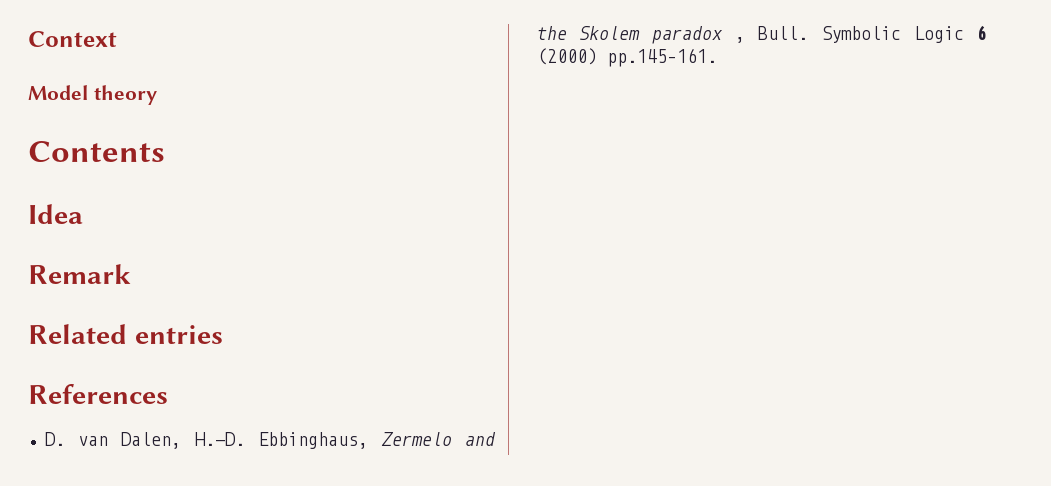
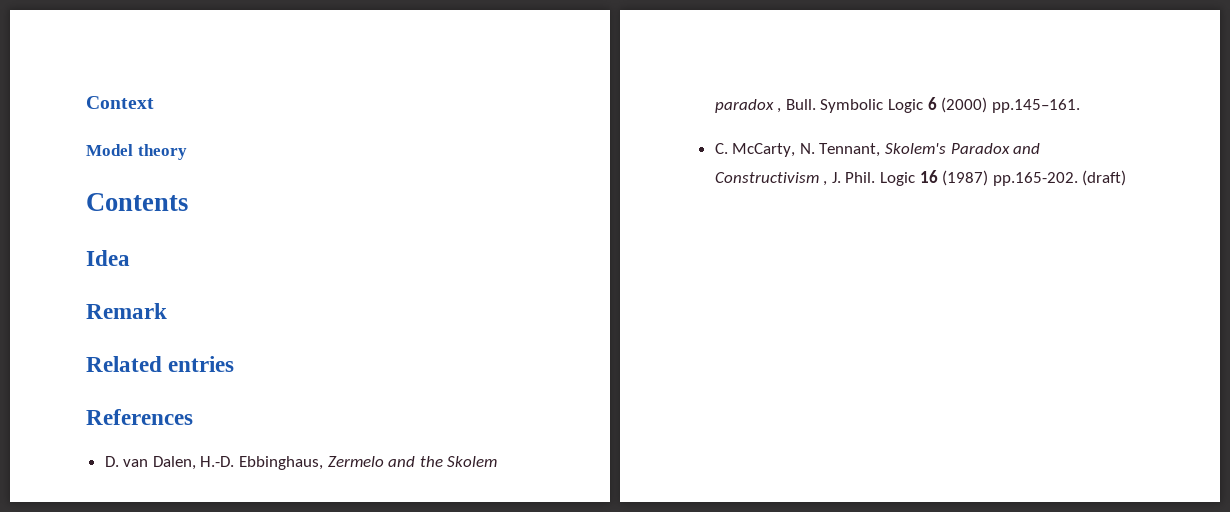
+ C. McCarty, N. Tennant, Skolem's Paradox and Constructivism , J. Phil. Logic 16 (1987) pp.165-202. (draft)

